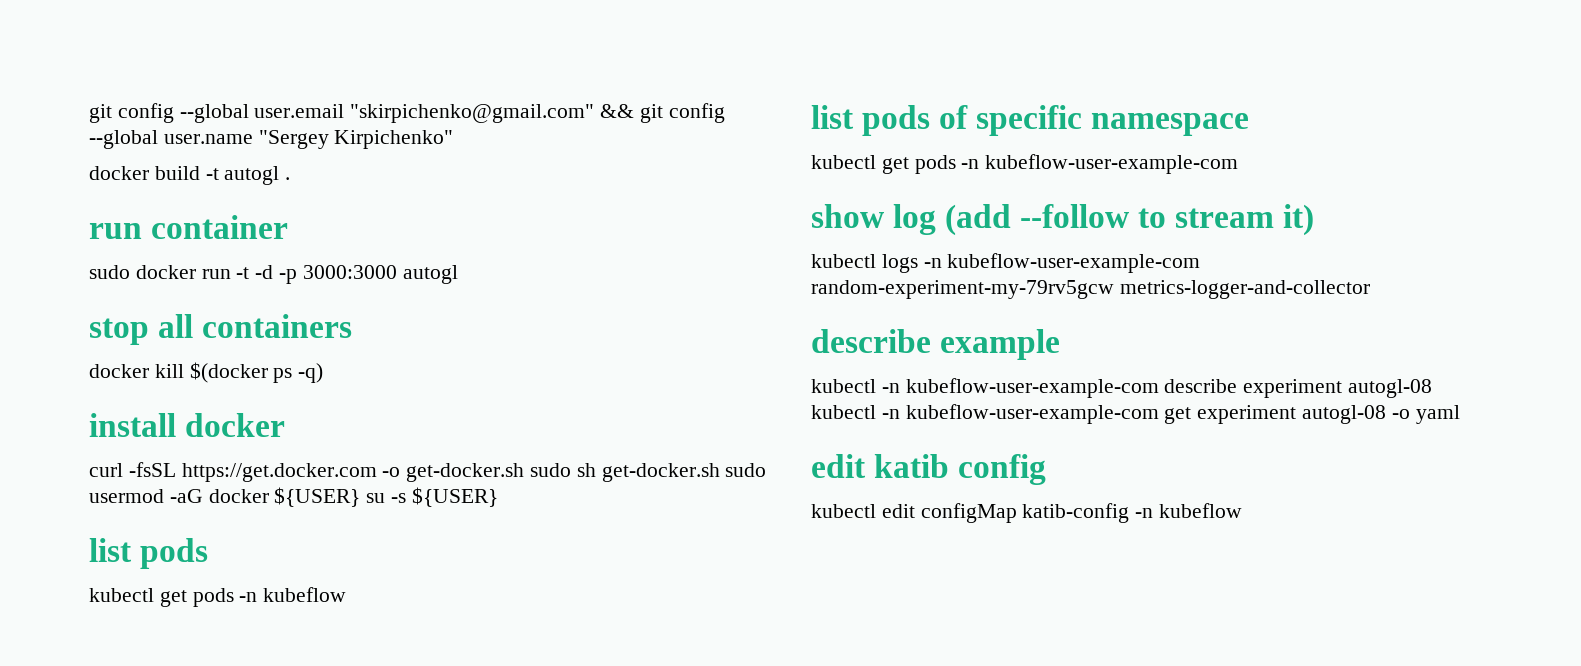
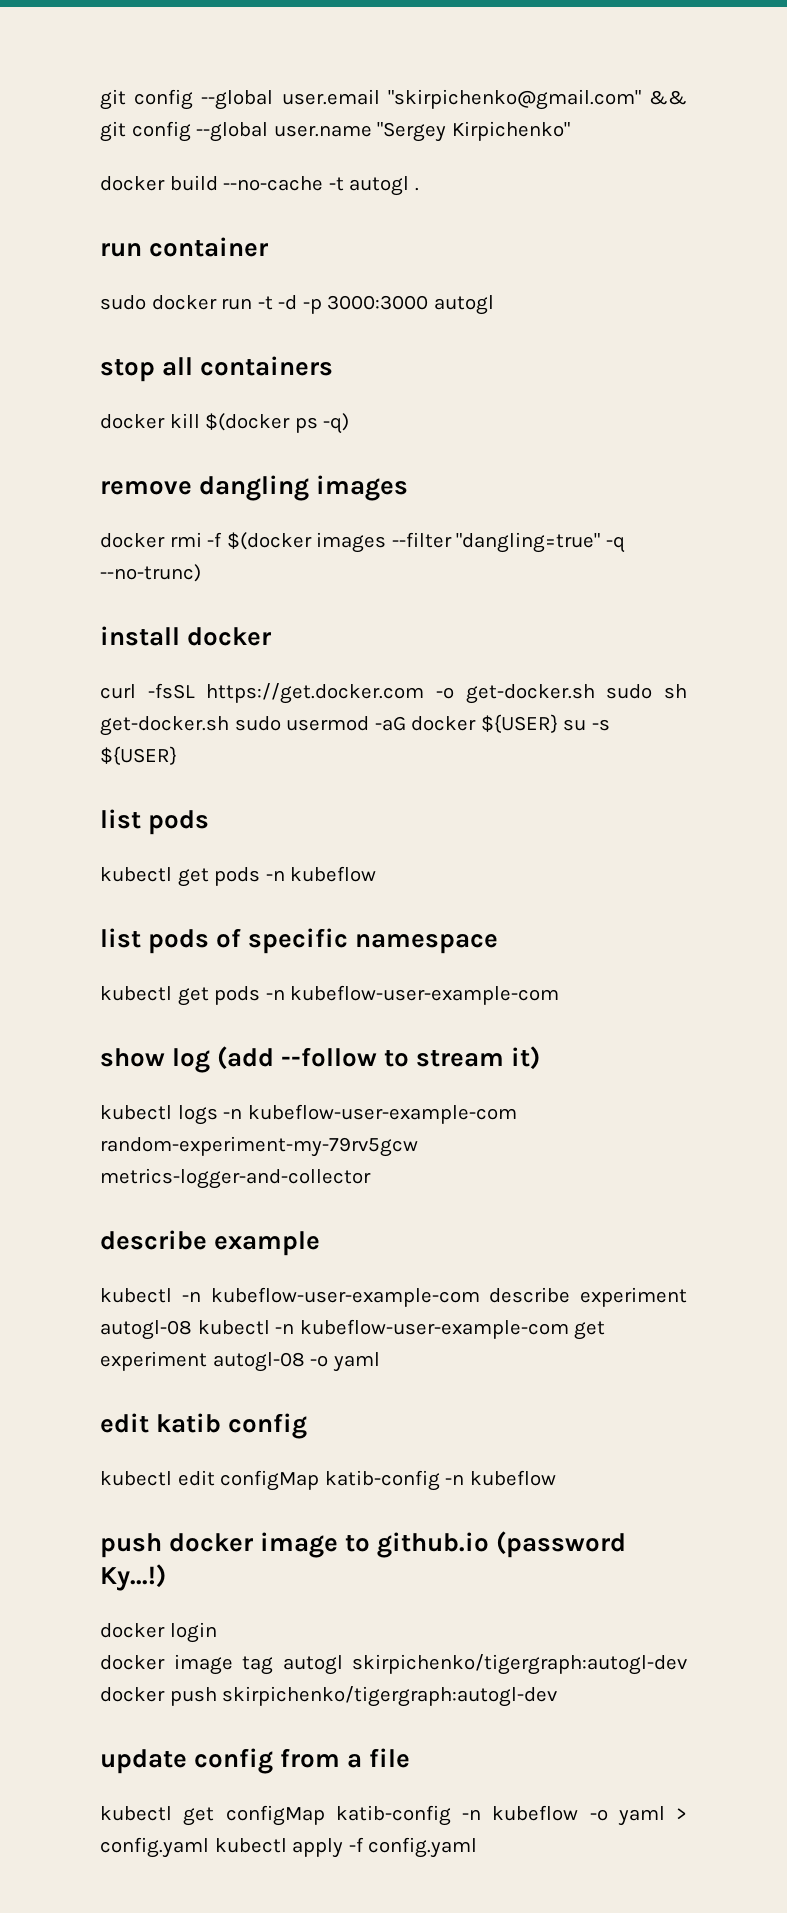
- docker build -t autogl .
+ docker build --no-cache -t autogl .
+ remove dangling images
+ docker rmi -f $(docker images --filter "dangling=true" -q --no-trunc)
+ push docker image to github.io (password Ky...!)
+ docker login
+ docker image tag autogl skirpichenko/tigergraph:autogl-dev docker push skirpichenko/tigergraph:autogl-dev
+ update config from a file
+ kubectl get configMap katib-config -n kubeflow -o yaml > config.yaml kubectl apply -f config.yaml

